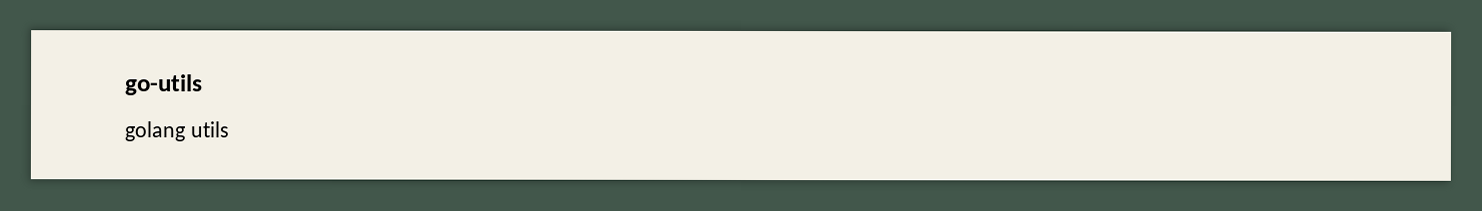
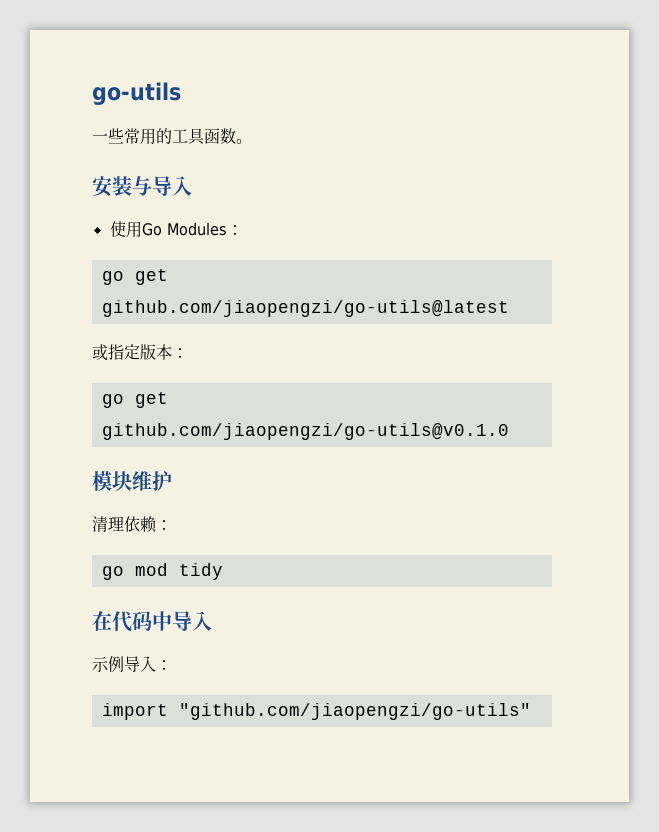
- golang utils
+ 一些常用的工具函数。
+ 安装与导入
+ 使用Go Modules：
+ go get github.com/jiaopengzi/go-utils@latest
+ 或指定版本：
+ go get github.com/jiaopengzi/go-utils@v0.1.0
+ 模块维护
+ 清理依赖：
+ go mod tidy
+ 在代码中导入
+ 示例导入：
+ import "github.com/jiaopengzi/go-utils"

